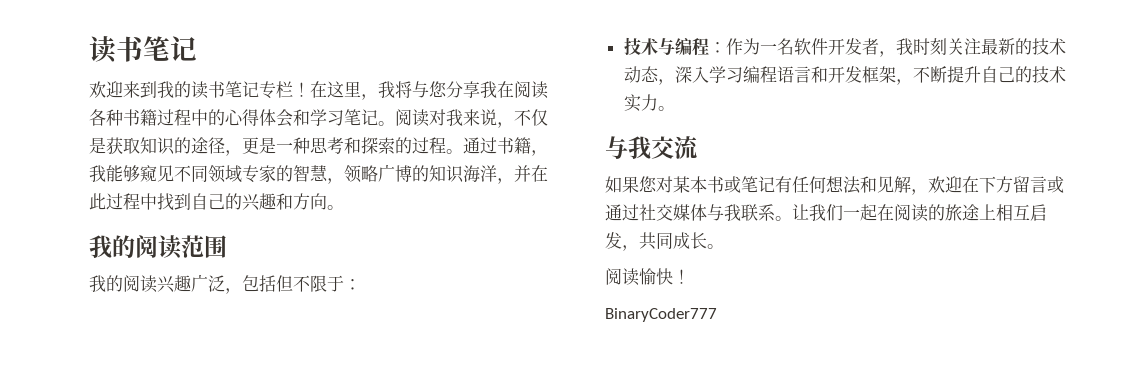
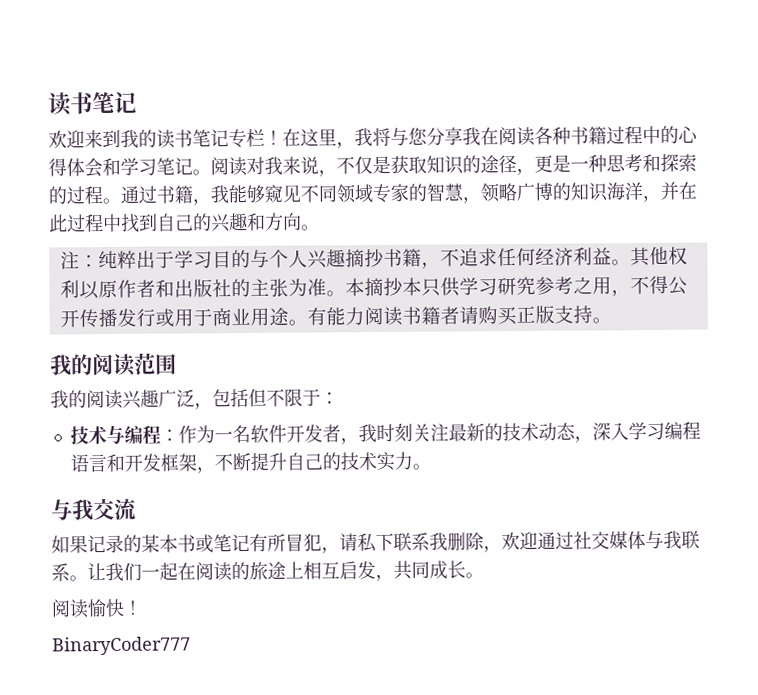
+ 注：纯粹出于学习目的与个人兴趣摘抄书籍，不追求任何经济利益。其他权利以原作者和出版社的主张为准。本摘抄本只供学习研究参考之用，不得公开传播发行或用于商业用途。有能力阅读书籍者请购买正版支持。
- 如果您对某本书或笔记有任何想法和见解，欢迎在下方留言或通过社交媒体与我联系。
+ 如果记录的某本书或笔记有所冒犯，请私下联系我删除，欢迎通过社交媒体与我联系。

